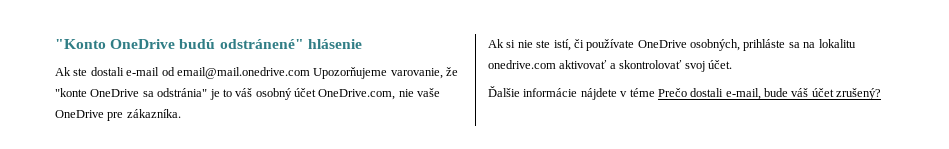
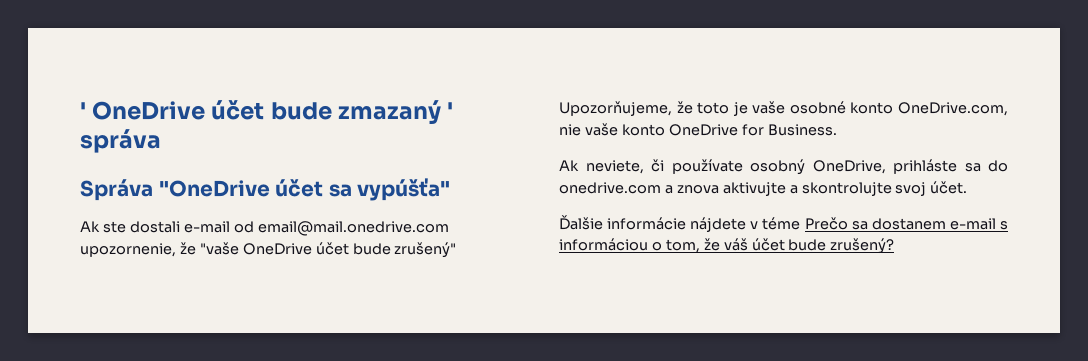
- "Konto OneDrive budú odstránené" hlásenie
+ ' OneDrive účet bude zmazaný ' správa
+ Správa "OneDrive účet sa vypúšťa"
- Ak ste dostali e-mail od email@mail.onedrive.com Upozorňujeme varovanie, že "konte OneDrive sa odstránia" je to váš osobný účet OneDrive.com, nie vaše OneDrive pre zákazníka.
- Ak si nie ste istí, či používate OneDrive osobných, prihláste sa na lokalitu onedrive.com aktivovať a skontrolovať svoj účet.
+ Ak ste dostali e-mail od email@mail.onedrive.com upozornenie, že "vaše OneDrive účet bude zrušený" Upozorňujeme, že toto je vaše osobné konto OneDrive.com, nie vaše konto OneDrive for Business.
+ Ak neviete, či používate osobný OneDrive, prihláste sa do onedrive.com a znova aktivujte a skontrolujte svoj účet.
- Ďalšie informácie nájdete v téme Prečo dostali e-mail, bude váš účet zrušený?
+ Ďalšie informácie nájdete v téme Prečo sa dostanem e-mail s informáciou o tom, že váš účet bude zrušený?

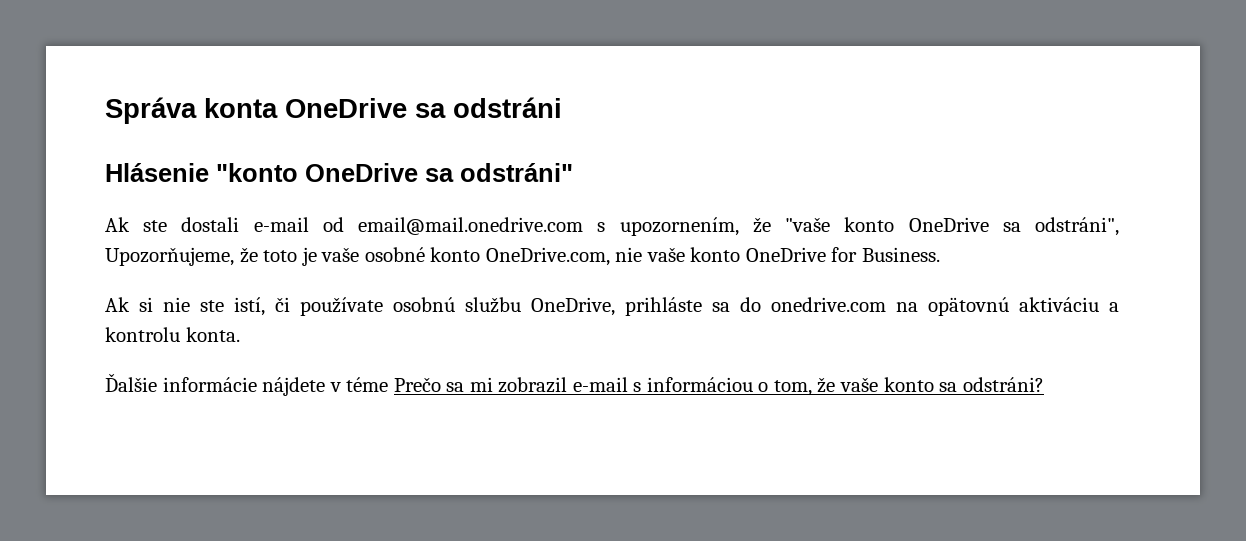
- ' OneDrive účet bude zmazaný ' správa
- Správa "OneDrive účet sa vypúšťa"
+ Správa konta OneDrive sa odstráni
+ Hlásenie "konto OneDrive sa odstráni"
- Ak ste dostali e-mail od email@mail.onedrive.com upozornenie, že "vaše OneDrive účet bude zrušený" Upozorňujeme, že toto je vaše osobné konto OneDrive.com, nie vaše konto OneDrive for Business.
+ Ak ste dostali e-mail od email@mail.onedrive.com s upozornením, že "vaše konto OneDrive sa odstráni", Upozorňujeme, že toto je vaše osobné konto OneDrive.com, nie vaše konto OneDrive for Business.
- Ak neviete, či používate osobný OneDrive, prihláste sa do onedrive.com a znova aktivujte a skontrolujte svoj účet.
+ Ak si nie ste istí, či používate osobnú službu OneDrive, prihláste sa do onedrive.com na opätovnú aktiváciu a kontrolu konta.
- Ďalšie informácie nájdete v téme Prečo sa dostanem e-mail s informáciou o tom, že váš účet bude zrušený?
+ Ďalšie informácie nájdete v téme Prečo sa mi zobrazil e-mail s informáciou o tom, že vaše konto sa odstráni?

